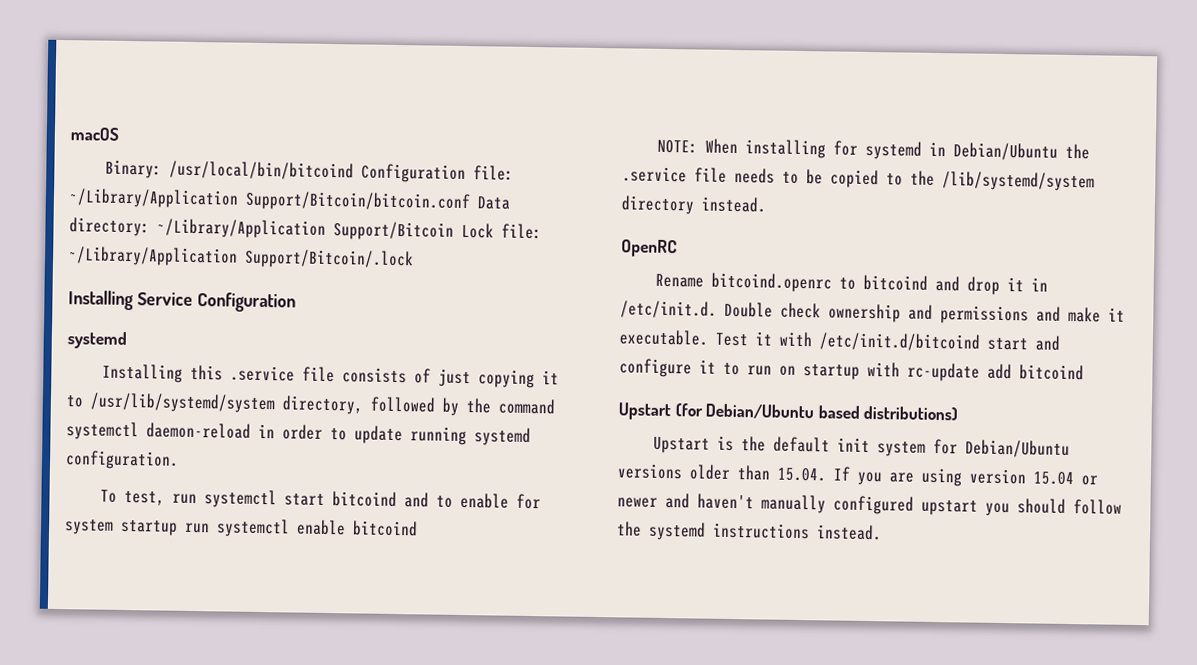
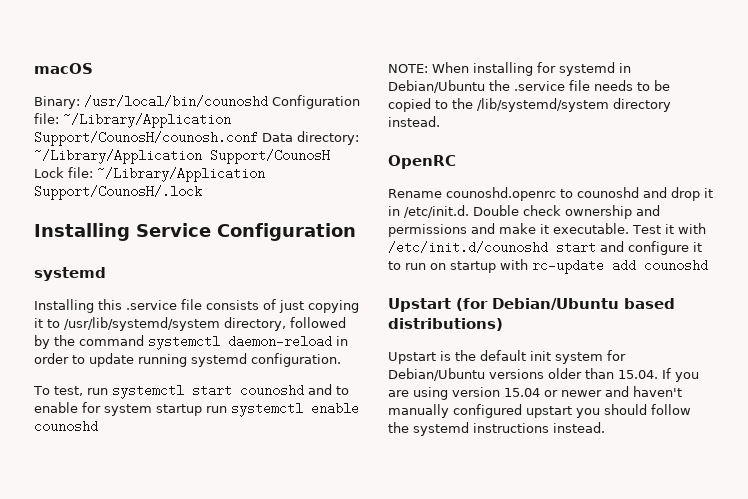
- Binary: /usr/local/bin/bitcoind Configuration file: ~/Library/Application Support/Bitcoin/bitcoin.conf Data directory: ~/Library/Application Support/Bitcoin Lock file: ~/Library/Application Support/Bitcoin/.lock
+ Binary: /usr/local/bin/counoshd Configuration file: ~/Library/Application Support/CounosH/counosh.conf Data directory: ~/Library/Application Support/CounosH Lock file: ~/Library/Application Support/CounosH/.lock
- To test, run systemctl start bitcoind and to enable for system startup run systemctl enable bitcoind
+ To test, run systemctl start counoshd and to enable for system startup run systemctl enable counoshd
- Rename bitcoind.openrc to bitcoind and drop it in /etc/init.d. Double check ownership and permissions and make it executable.
+ Rename counoshd.openrc to counoshd and drop it in /etc/init.d. Double check ownership and permissions and make it executable.
- Test it with /etc/init.d/bitcoind start and configure it to run on startup with rc-update add bitcoind
+ Test it with /etc/init.d/counoshd start and configure it to run on startup with rc-update add counoshd

